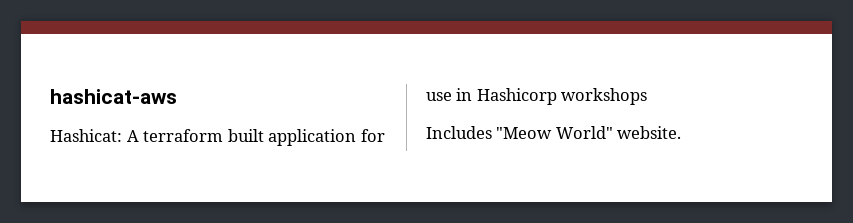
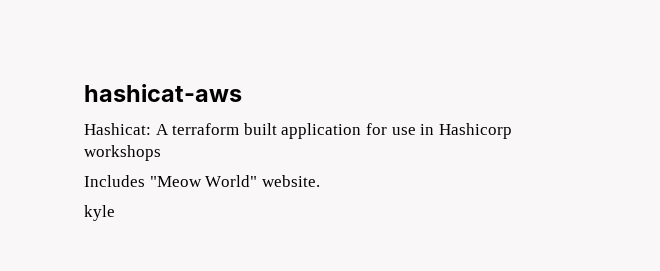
+ kyle

